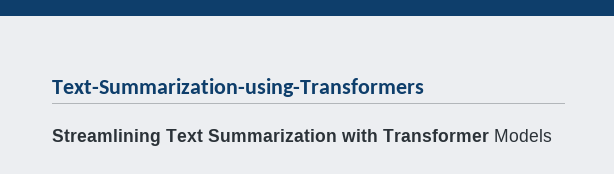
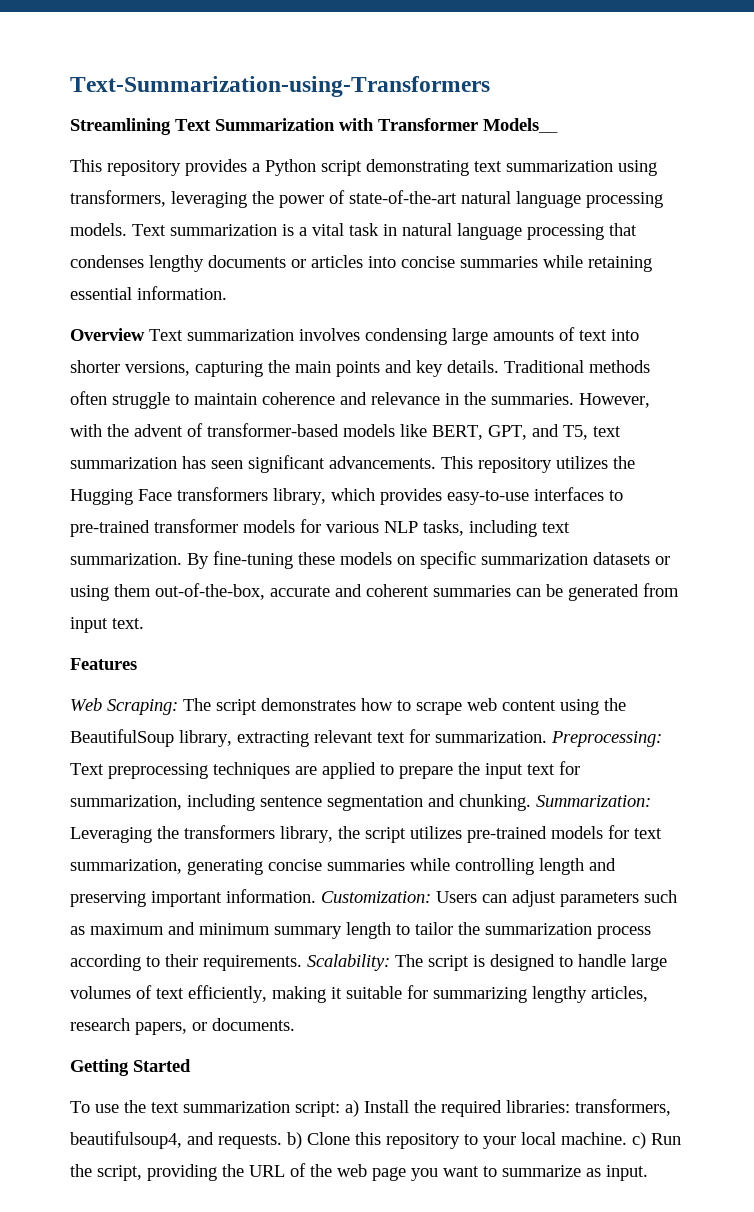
- Streamlining Text Summarization with Transformer Models
+ Streamlining Text Summarization with Transformer Models__
+ This repository provides a Python script demonstrating text summarization using transformers, leveraging the power of state-of-the-art natural language processing models. Text summarization is a vital task in natural language processing that condenses lengthy documents or articles into concise summaries while retaining essential information.
+ Overview Text summarization involves condensing large amounts of text into shorter versions, capturing the main points and key details. Traditional methods often struggle to maintain coherence and relevance in the summaries. However, with the advent of transformer-based models like BERT, GPT, and T5, text summarization has seen significant advancements. This repository utilizes the Hugging Face transformers library, which provides easy-to-use interfaces to pre-trained transformer models for various NLP tasks, including text summarization. By fine-tuning these models on specific summarization datasets or using them out-of-the-box, accurate and coherent summaries can be generated from input text.
+ Features
+ Web Scraping: The script demonstrates how to scrape web content using the BeautifulSoup library, extracting relevant text for summarization. Preprocessing: Text preprocessing techniques are applied to prepare the input text for summarization, including sentence segmentation and chunking. Summarization: Leveraging the transformers library, the script utilizes pre-trained models for text summarization, generating concise summaries while controlling length and preserving important information. Customization: Users can adjust parameters such as maximum and minimum summary length to tailor the summarization process according to their requirements. Scalability: The script is designed to handle large volumes of text efficiently, making it suitable for summarizing lengthy articles, research papers, or documents.
+ Getting Started
+ To use the text summarization script: a) Install the required libraries: transformers, beautifulsoup4, and requests. b) Clone this repository to your local machine. c) Run the script, providing the URL of the web page you want to summarize as input.

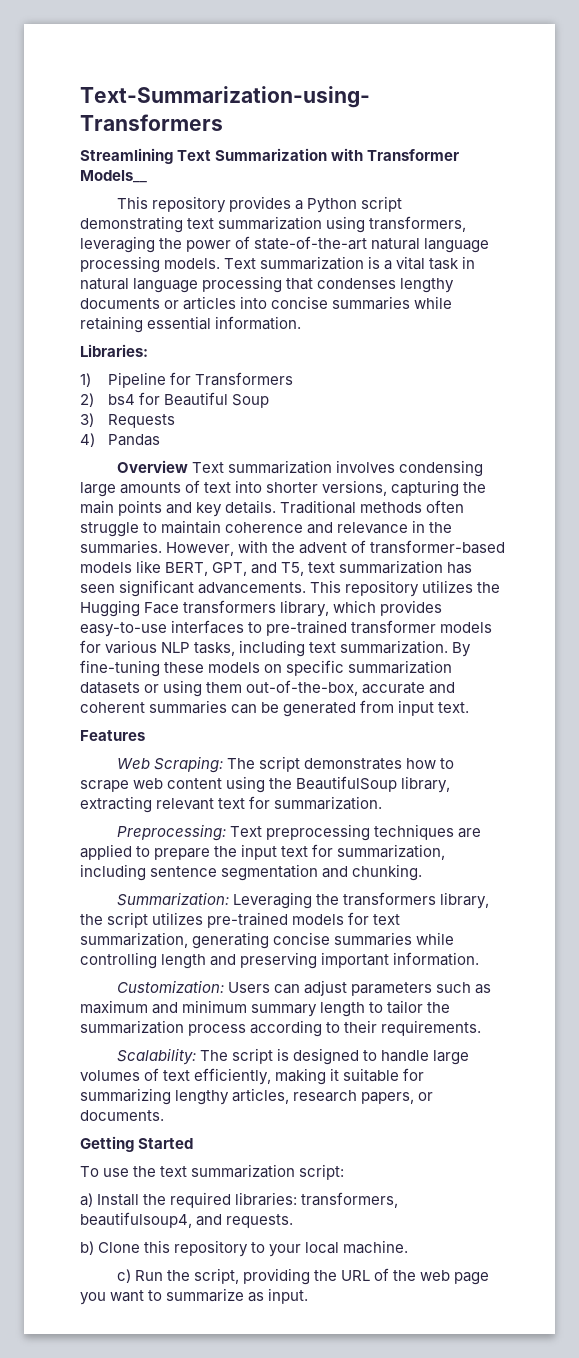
+ Libraries:
+ 1) Pipeline for Transformers
+ 2) bs4 for Beautiful Soup
+ 3) Requests
+ 4) Pandas
- The script demonstrates how to scrape web content using the BeautifulSoup library, extracting relevant text for summarization. Preprocessing:
+ The script demonstrates how to scrape web content using the BeautifulSoup library, extracting relevant text for summarization.
+ Preprocessing:
- Text preprocessing techniques are applied to prepare the input text for summarization, including sentence segmentation and chunking. Summarization:
+ Text preprocessing techniques are applied to prepare the input text for summarization, including sentence segmentation and chunking.
+ Summarization:
- Leveraging the transformers library, the script utilizes pre-trained models for text summarization, generating concise summaries while controlling length and preserving important information. Customization:
+ Leveraging the transformers library, the script utilizes pre-trained models for text summarization, generating concise summaries while controlling length and preserving important information.
+ Customization:
- Users can adjust parameters such as maximum and minimum summary length to tailor the summarization process according to their requirements. Scalability:
+ Users can adjust parameters such as maximum and minimum summary length to tailor the summarization process according to their requirements.
+ Scalability:
- To use the text summarization script: a) Install the required libraries: transformers, beautifulsoup4, and requests. b) Clone this repository to your local machine. c) Run the script, providing the URL of the web page you want to summarize as input.
+ To use the text summarization script:
+ a) Install the required libraries: transformers, beautifulsoup4, and requests.
+ b) Clone this repository to your local machine.
+ c) Run the script, providing the URL of the web page you want to summarize as input.

